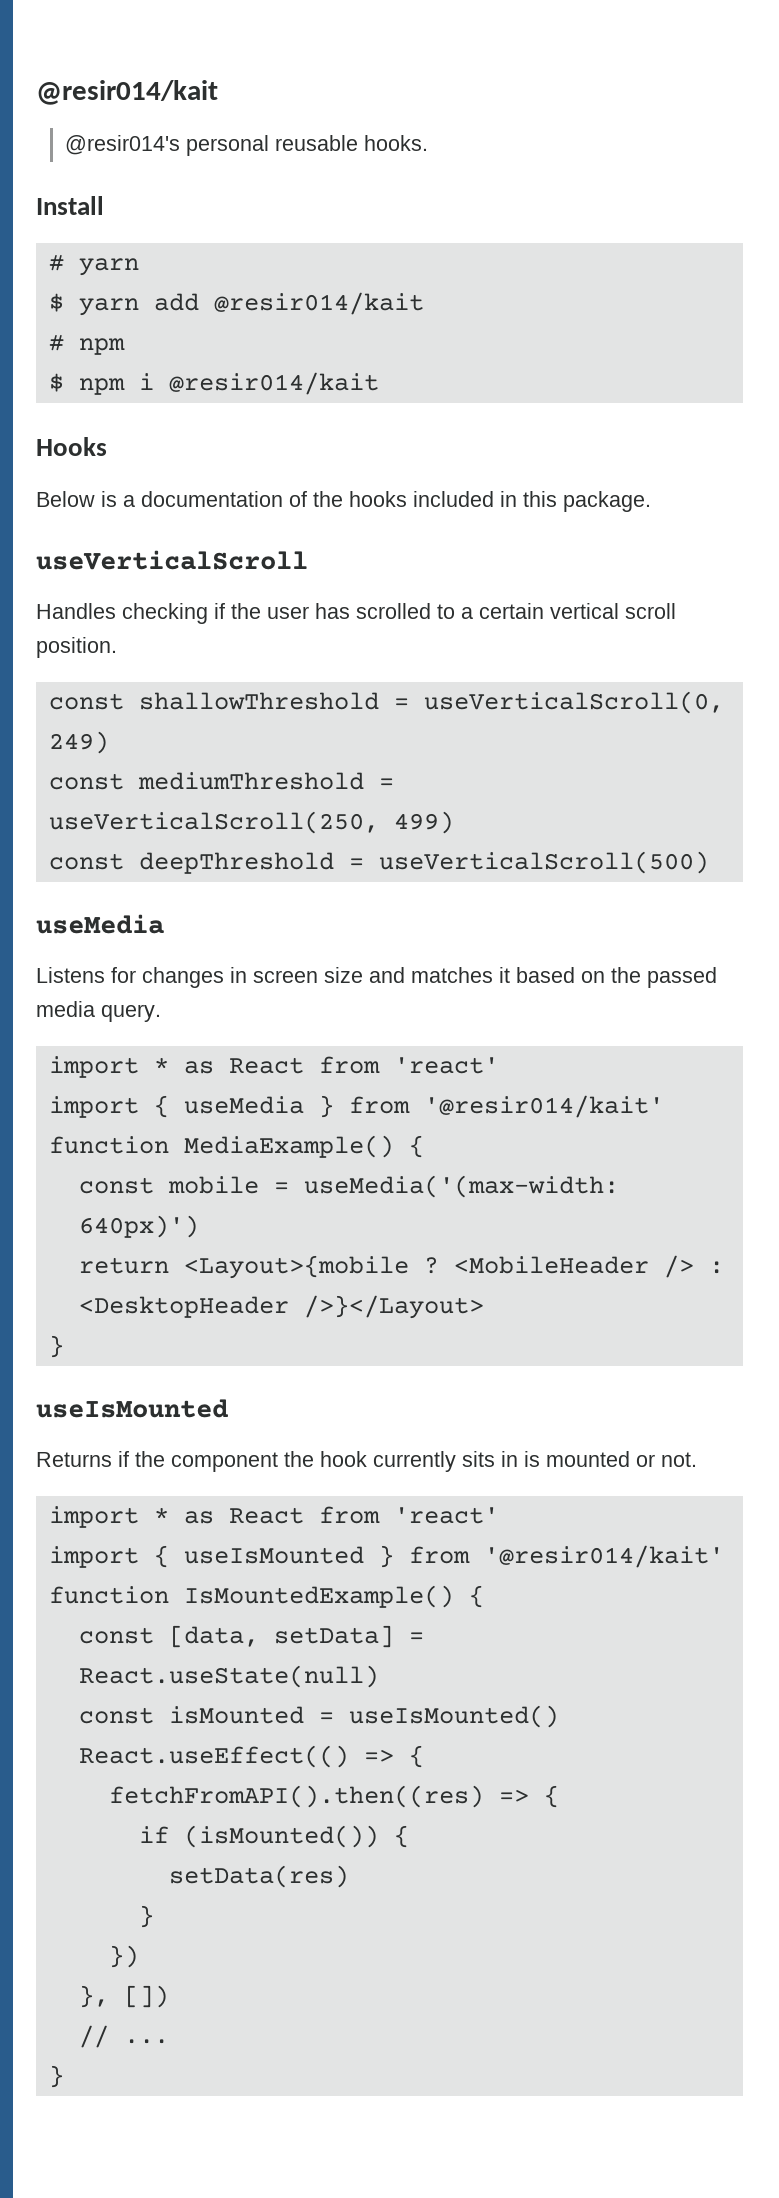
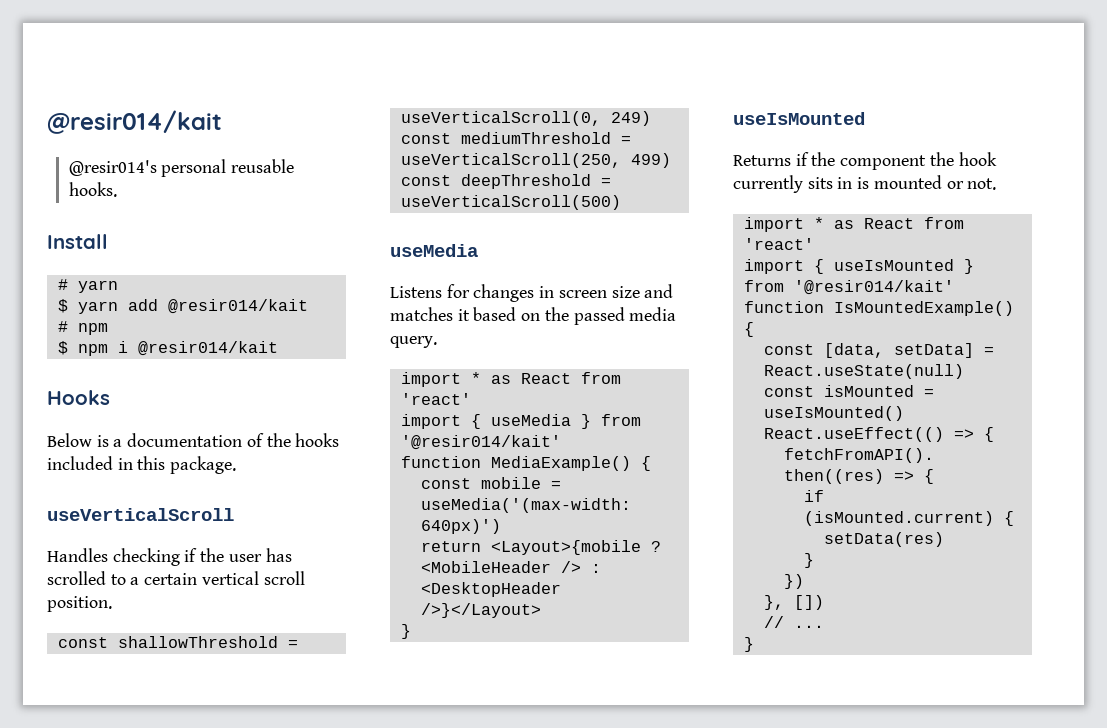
- if (isMounted()) {
+ if (isMounted.current) {

